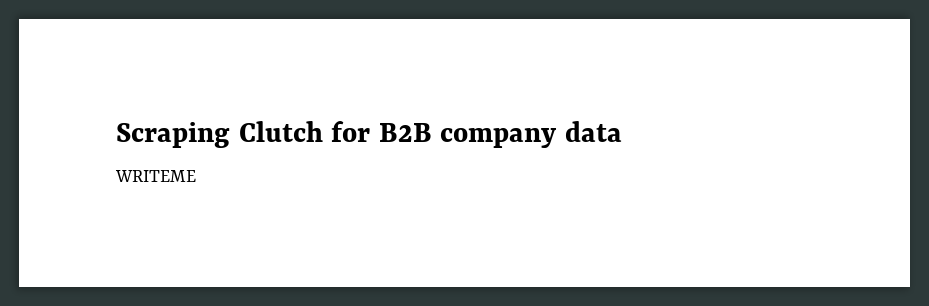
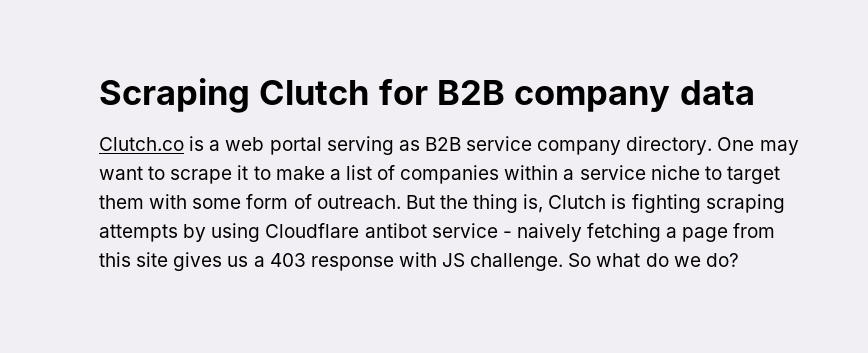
- WRITEME
+ Clutch.co is a web portal serving as B2B service company directory. One may want to scrape it to make a list of companies within a service niche to target them with some form of outreach. But the thing is, Clutch is fighting scraping attempts by using Cloudflare antibot service - naively fetching a page from this site gives us a 403 response with JS challenge. So what do we do?

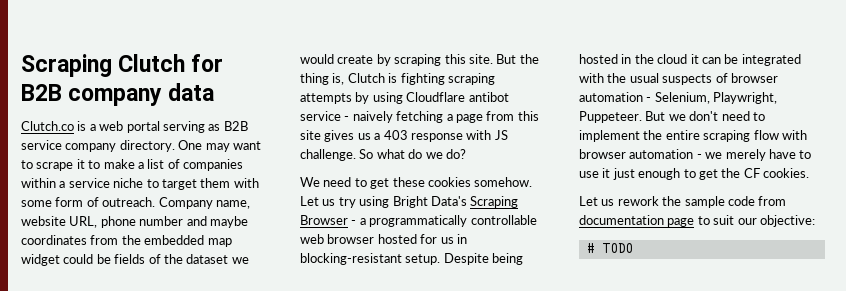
+ Company name, website URL, phone number and maybe coordinates from the embedded map widget could be fields of the dataset we would create by scraping this site.
+ We need to get these cookies somehow. Let us try using Bright Data's Scraping Browser - a programmatically controllable web browser hosted for us in blocking-resistant setup. Despite being hosted in the cloud it can be integrated with the usual suspects of browser automation - Selenium, Playwright, Puppeteer. But we don't need to implement the entire scraping flow with browser automation - we merely have to use it just enough to get the CF cookies.
+ Let us rework the sample code from documentation page to suit our objective:
+ # TODO

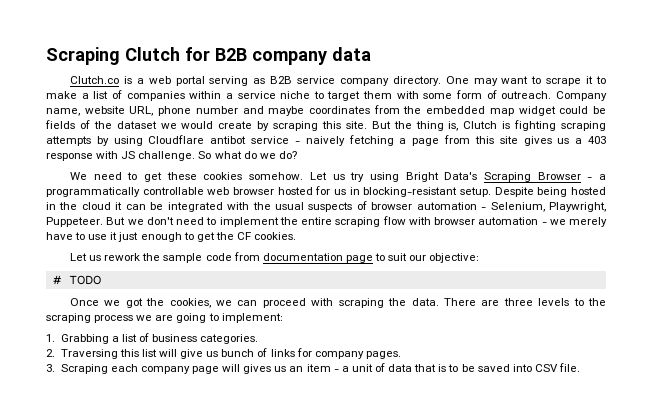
+ Once we got the cookies, we can proceed with scraping the data. There are three levels to the scraping process we are going to implement:
+ 1. Grabbing a list of business categories.
+ 2. Traversing this list will give us bunch of links for company pages.
+ 3. Scraping each company page will gives us an item - a unit of data that is to be saved into CSV file.

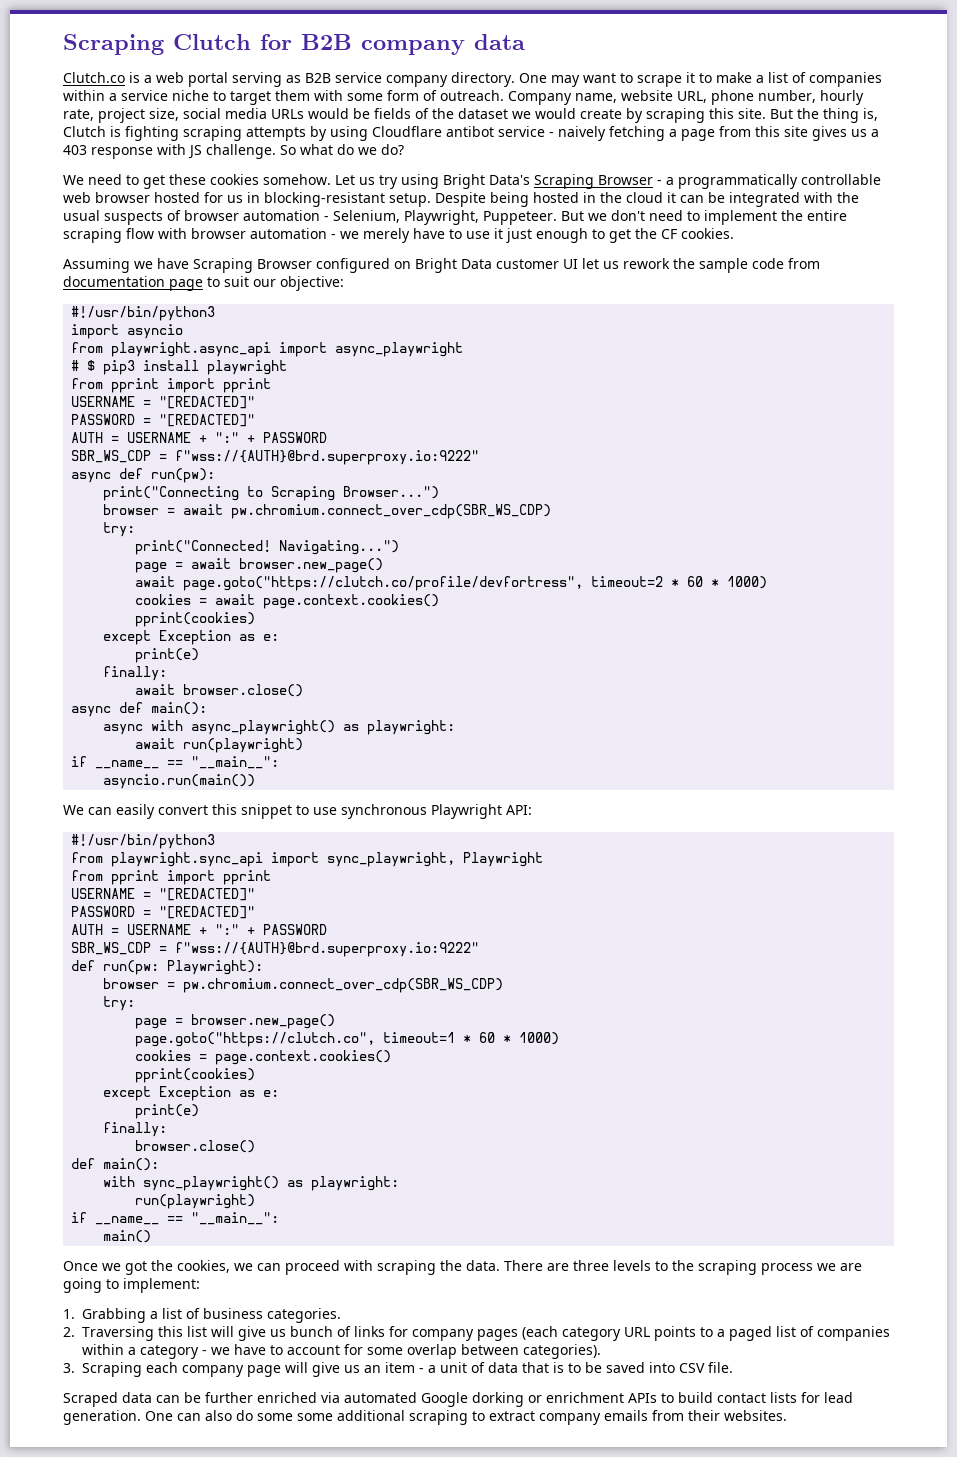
- Company name, website URL, phone number and maybe coordinates from the embedded map widget could be fields of the dataset we would create by scraping this site.
+ Company name, website URL, phone number, hourly rate, project size, social media URLs would be fields of the dataset we would create by scraping this site.
- Let us rework the sample code from documentation page to suit our objective:
- # TODO
+ Assuming we have Scraping Browser configured on Bright Data customer UI let us rework the sample code from documentation page to suit our objective:
+ #!/usr/bin/python3
+ import asyncio
+ from playwright.async_api import async_playwright
+ # $ pip3 install playwright
+ from pprint import pprint
+ USERNAME = "[REDACTED]"
+ PASSWORD = "[REDACTED]"
+ AUTH = USERNAME + ":" + PASSWORD
+ SBR_WS_CDP = f"wss://{AUTH}@brd.superproxy.io:9222"
+ async def run(pw):
+ print("Connecting to Scraping Browser...")
+ browser = await pw.chromium.connect_over_cdp(SBR_WS_CDP)
+ try:
+ print("Connected! Navigating...")
+ page = await browser.new_page()
+ await page.goto("https://clutch.co/profile/devfortress", timeout=2 * 60 * 1000)
+ cookies = await page.context.cookies()
+ pprint(cookies)
+ except Exception as e:
+ print(e)
+ finally:
+ await browser.close()
+ async def main():
+ async with async_playwright() as playwright:
+ await run(playwright)
+ if __name__ == "__main__":
+ asyncio.run(main())
+ We can easily convert this snippet to use synchronous Playwright API:
+ #!/usr/bin/python3
+ from playwright.sync_api import sync_playwright, Playwright
+ from pprint import pprint
+ USERNAME = "[REDACTED]"
+ PASSWORD = "[REDACTED]"
+ AUTH = USERNAME + ":" + PASSWORD
+ SBR_WS_CDP = f"wss://{AUTH}@brd.superproxy.io:9222"
+ def run(pw: Playwright):
+ browser = pw.chromium.connect_over_cdp(SBR_WS_CDP)
+ try:
+ page = browser.new_page()
+ page.goto("https://clutch.co", timeout=1 * 60 * 1000)
+ cookies = page.context.cookies()
+ pprint(cookies)
+ except Exception as e:
+ print(e)
+ finally:
+ browser.close()
+ def main():
+ with sync_playwright() as playwright:
+ run(playwright)
+ if __name__ == "__main__":
+ main()
- 2. Traversing this list will give us bunch of links for company pages.
+ 2. Traversing this list will give us bunch of links for company pages (each category URL points to a paged list of companies within a category - we have to account for some overlap between categories).
- 3. Scraping each company page will gives us an item - a unit of data that is to be saved into CSV file.
+ 3. Scraping each company page will give us an item - a unit of data that is to be saved into CSV file.
+ Scraped data can be further enriched via automated Google dorking or enrichment APIs to build contact lists for lead generation. One can also do some some additional scraping to extract company emails from their websites.

